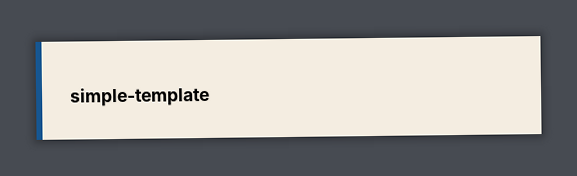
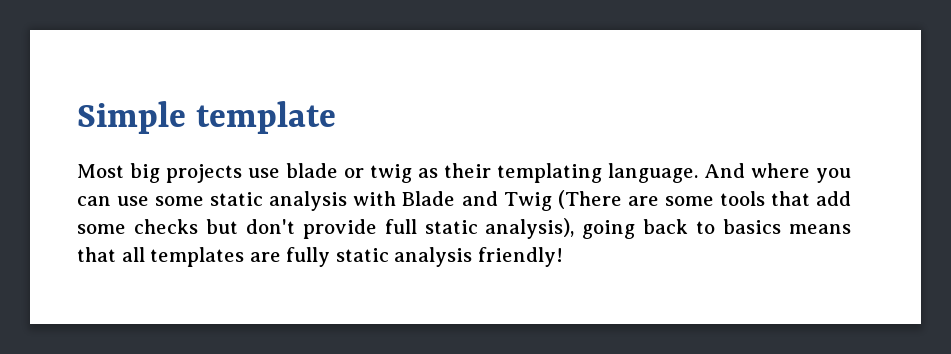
- simple-template
+ Simple template
+ Most big projects use blade or twig as their templating language. And where you can use some static analysis with Blade and Twig (There are some tools that add some checks but don't provide full static analysis), going back to basics means that all templates are fully static analysis friendly!

